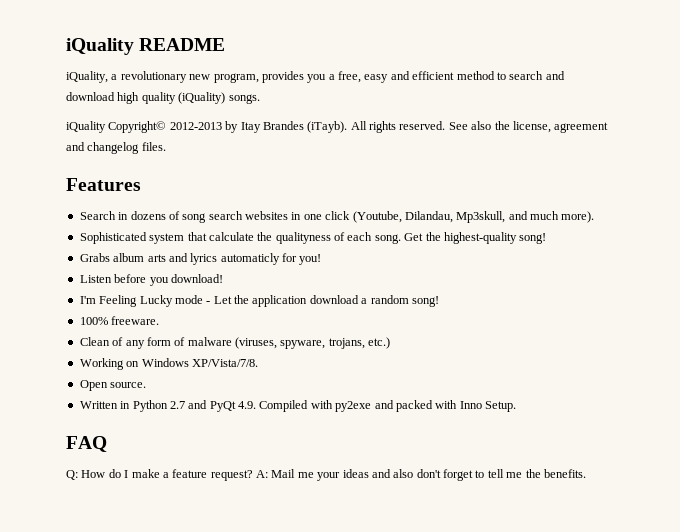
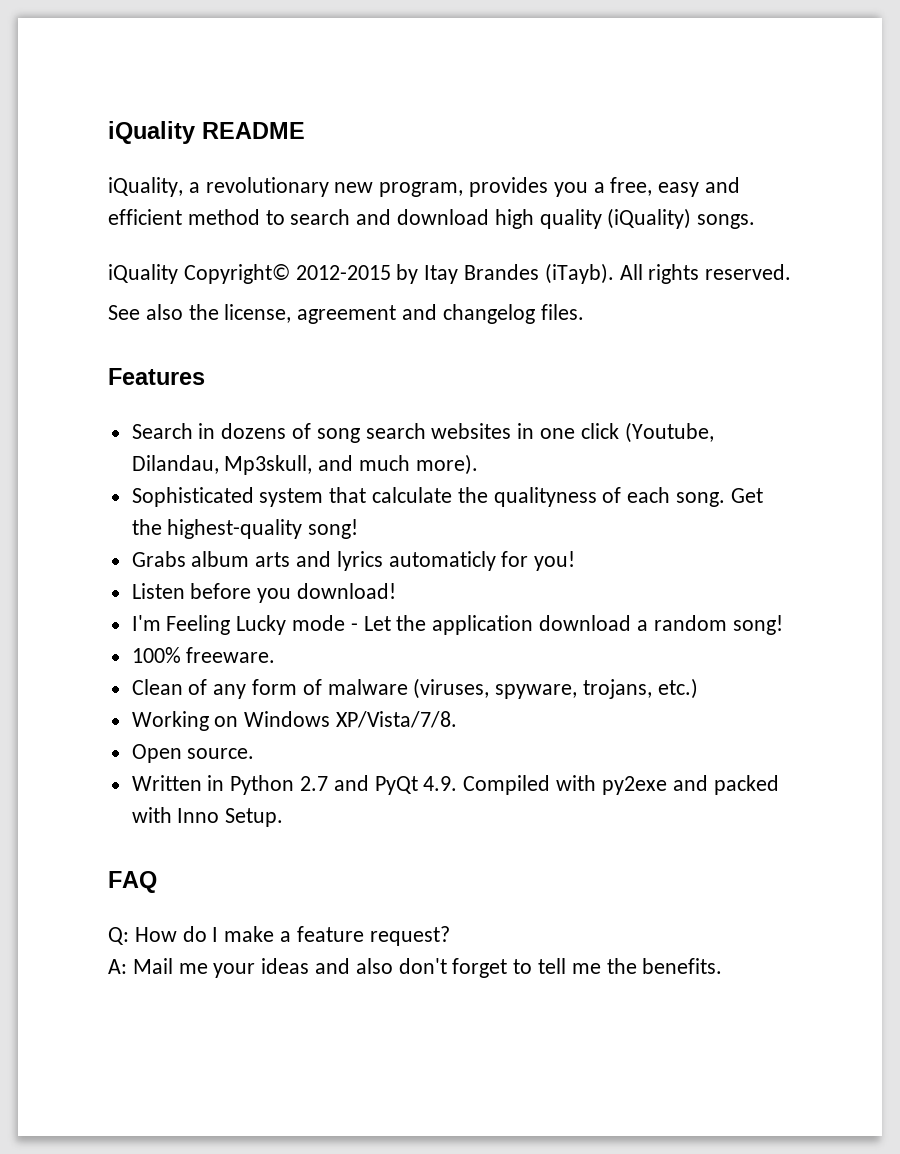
- iQuality Copyright© 2012-2013 by Itay Brandes (iTayb).
+ iQuality Copyright© 2012-2015 by Itay Brandes (iTayb).
- All rights reserved. See also the license, agreement and changelog files.
+ All rights reserved.
+ See also the license, agreement and changelog files.
- Q: How do I make a feature request? A: Mail me your ideas and also don't forget to tell me the benefits.
+ Q: How do I make a feature request?
+ A: Mail me your ideas and also don't forget to tell me the benefits.

